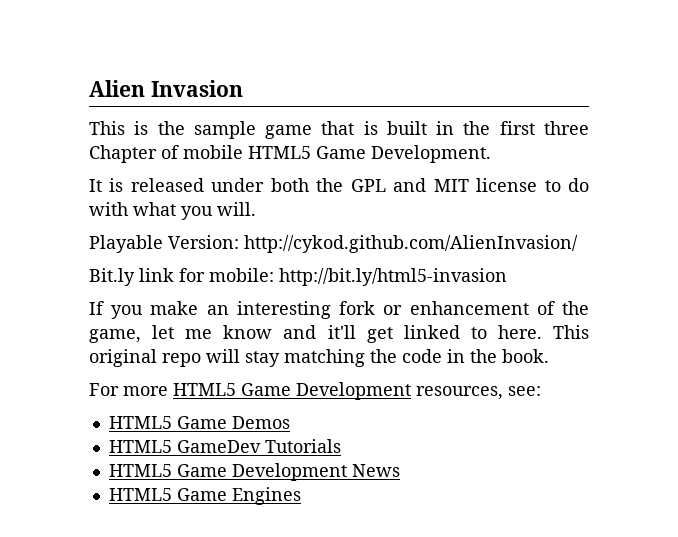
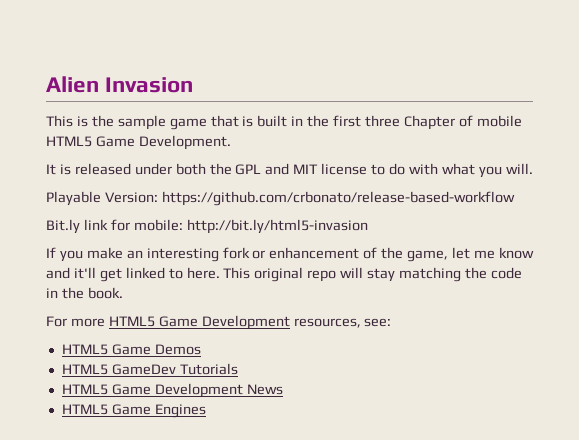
- Playable Version: http://cykod.github.com/AlienInvasion/
+ Playable Version: https://github.com/crbonato/release-based-workflow

